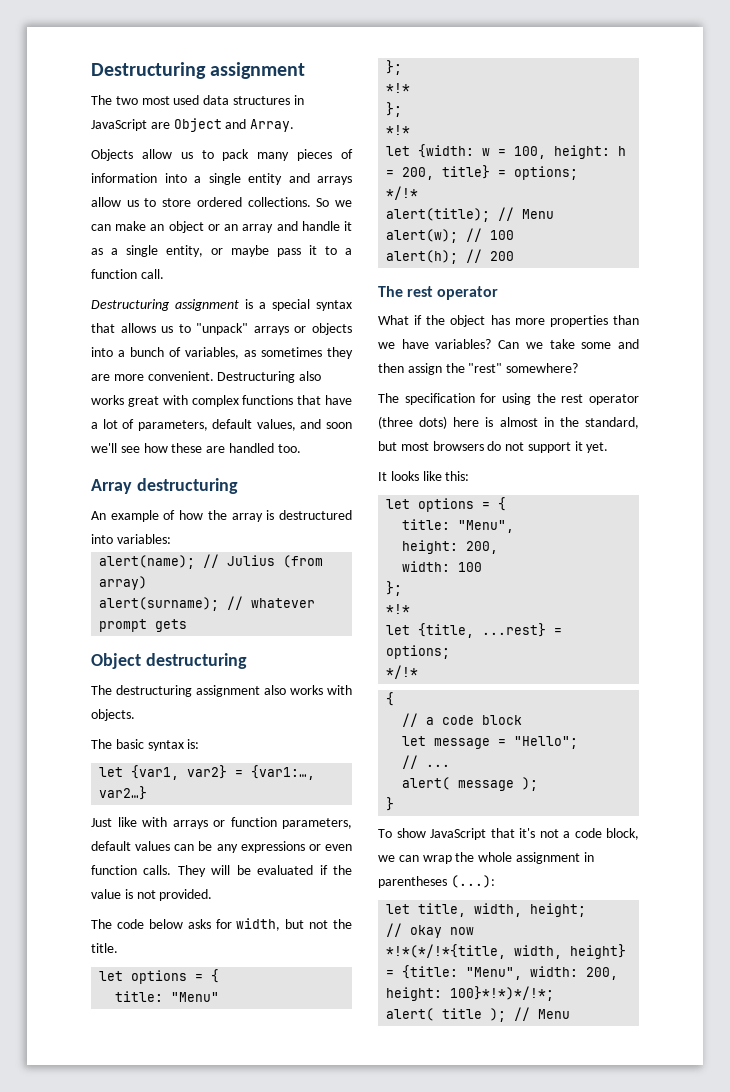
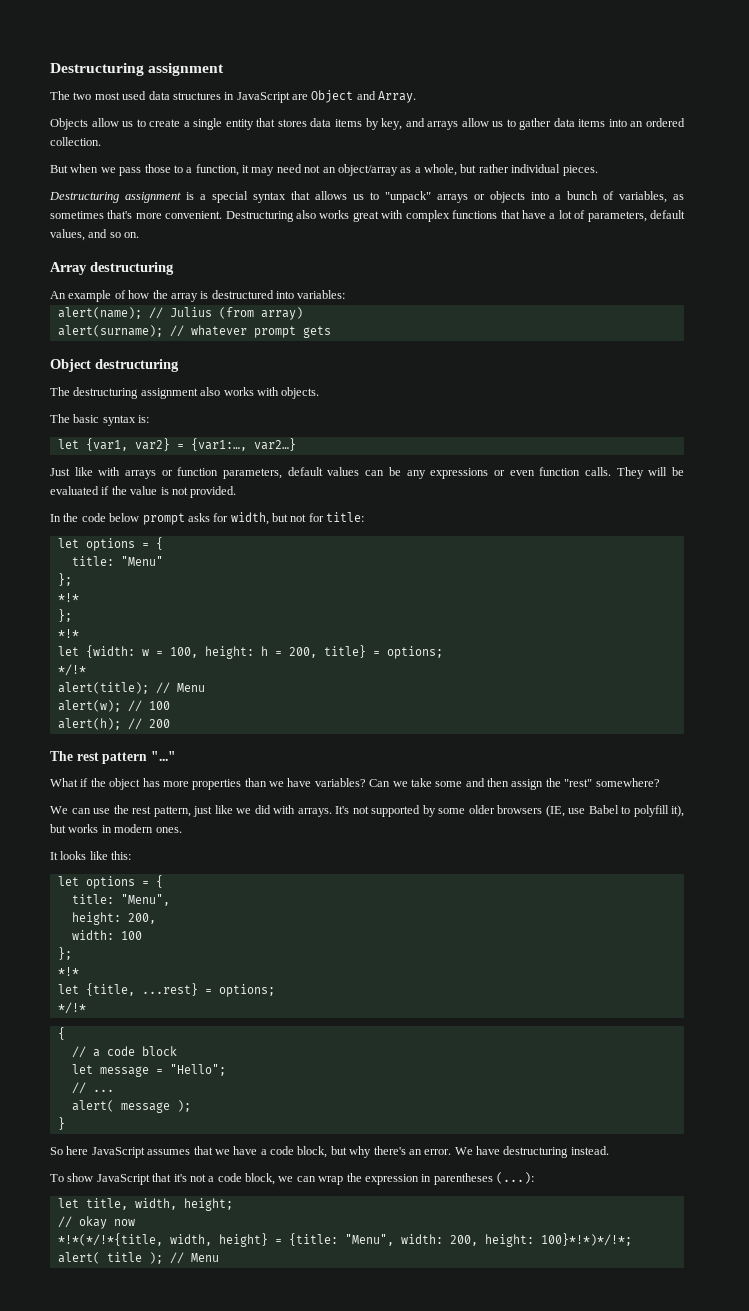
- Objects allow us to pack many pieces of information into a single entity and arrays allow us to store ordered collections. So we can make an object or an array and handle it as a single entity, or maybe pass it to a function call.
+ Objects allow us to create a single entity that stores data items by key, and arrays allow us to gather data items into an ordered collection.
+ But when we pass those to a function, it may need not an object/array as a whole, but rather individual pieces.
- Destructuring assignment is a special syntax that allows us to "unpack" arrays or objects into a bunch of variables, as sometimes they are more convenient.
+ Destructuring assignment is a special syntax that allows us to "unpack" arrays or objects into a bunch of variables, as sometimes that's more convenient.
- Destructuring also works great with complex functions that have a lot of parameters, default values, and soon we'll see how these are handled too.
+ Destructuring also works great with complex functions that have a lot of parameters, default values, and so on.
- The code below asks for width, but not the title.
+ In the code below prompt asks for width, but not for title:
- The rest operator
+ The rest pattern "..."
- The specification for using the rest operator (three dots) here is almost in the standard, but most browsers do not support it yet.
+ We can use the rest pattern, just like we did with arrays. It's not supported by some older browsers (IE, use Babel to polyfill it), but works in modern ones.
+ So here JavaScript assumes that we have a code block, but why there's an error. We have destructuring instead.
- To show JavaScript that it's not a code block, we can wrap the whole assignment in parentheses (...):
+ To show JavaScript that it's not a code block, we can wrap the expression in parentheses (...):

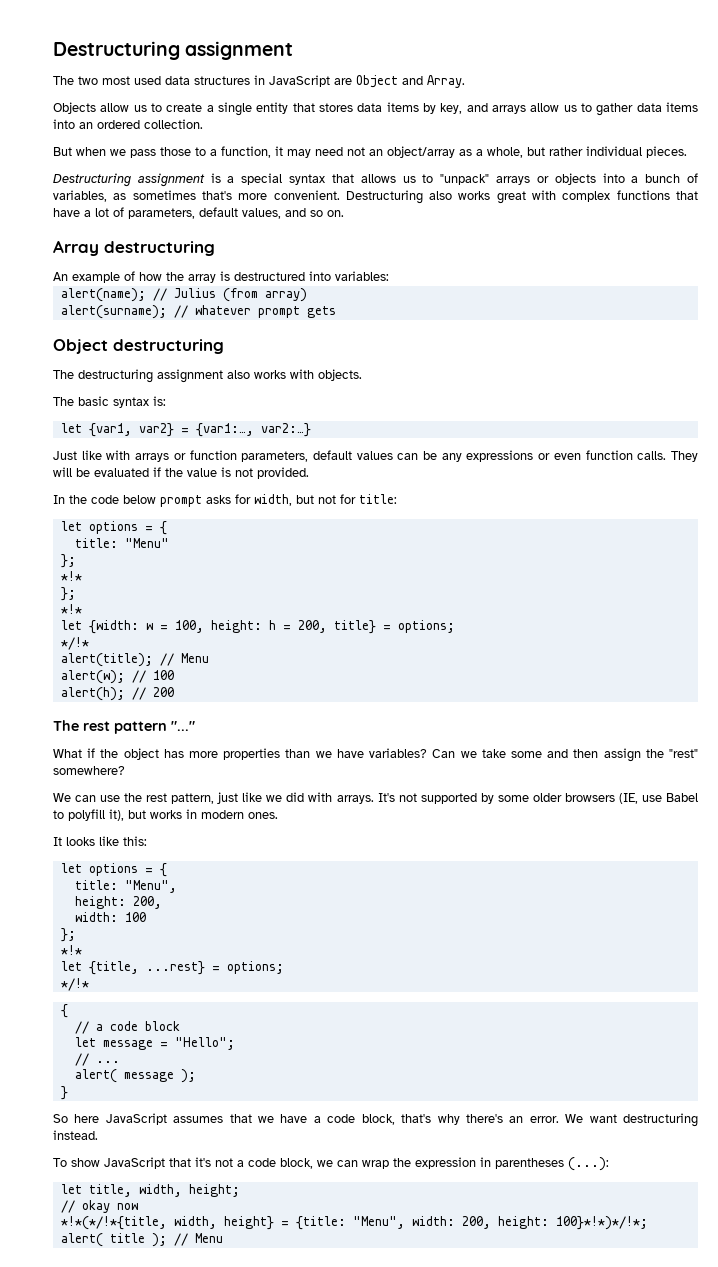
- let {var1, var2} = {var1:…, var2…}
+ let {var1, var2} = {var1:…, var2:…}
- So here JavaScript assumes that we have a code block, but why there's an error.
+ So here JavaScript assumes that we have a code block, that's why there's an error.
- We have destructuring instead.
+ We want destructuring instead.

